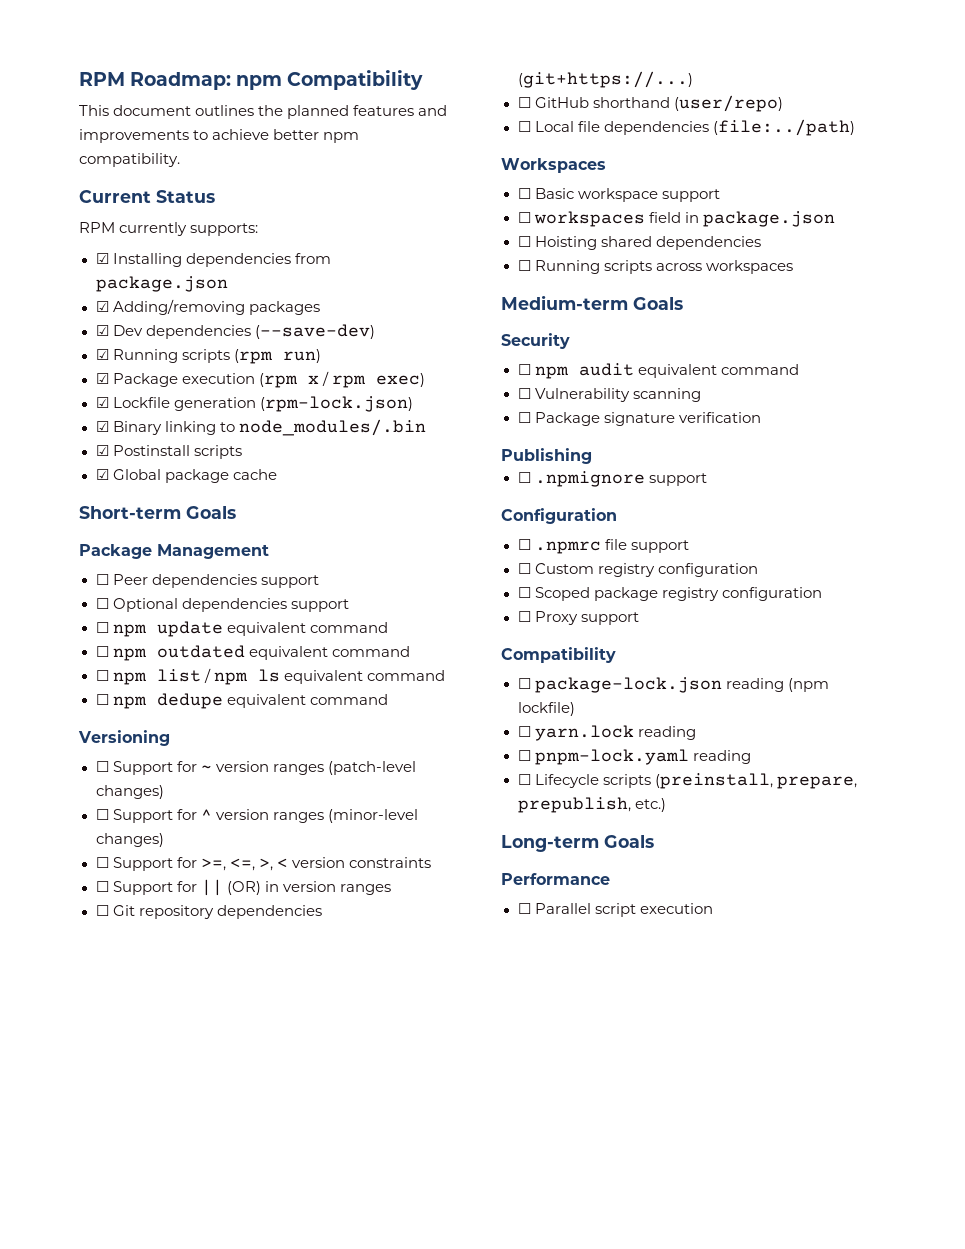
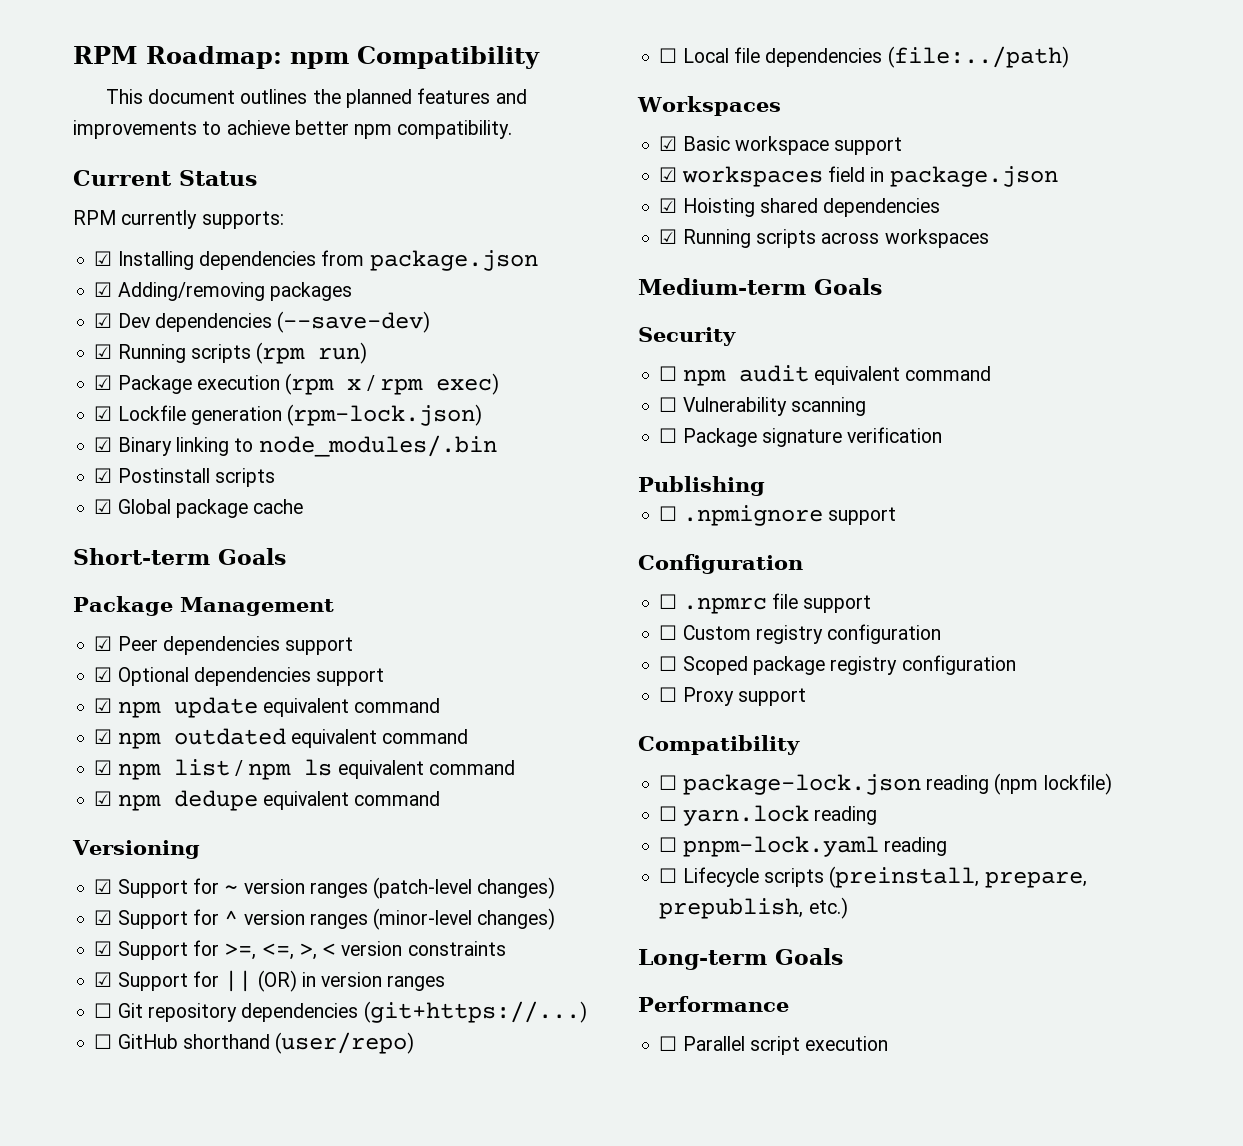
- ☐ Peer dependencies support
+ ☑ Peer dependencies support
- ☐ Optional dependencies support
+ ☑ Optional dependencies support
- ☐ npm update equivalent command
+ ☑ npm update equivalent command
- ☐ npm outdated equivalent command
+ ☑ npm outdated equivalent command
- ☐ npm list / npm ls equivalent command
+ ☑ npm list / npm ls equivalent command
- ☐ npm dedupe equivalent command
+ ☑ npm dedupe equivalent command
- ☐ Support for ~ version ranges (patch-level changes)
+ ☑ Support for ~ version ranges (patch-level changes)
- ☐ Support for ^ version ranges (minor-level changes)
+ ☑ Support for ^ version ranges (minor-level changes)
- ☐ Support for >=, <=, >, < version constraints
+ ☑ Support for >=, <=, >, < version constraints
- ☐ Support for || (OR) in version ranges
+ ☑ Support for || (OR) in version ranges
- ☐ Basic workspace support
+ ☑ Basic workspace support
- ☐ workspaces field in package.json
+ ☑ workspaces field in package.json
- ☐ Hoisting shared dependencies
+ ☑ Hoisting shared dependencies
- ☐ Running scripts across workspaces
+ ☑ Running scripts across workspaces

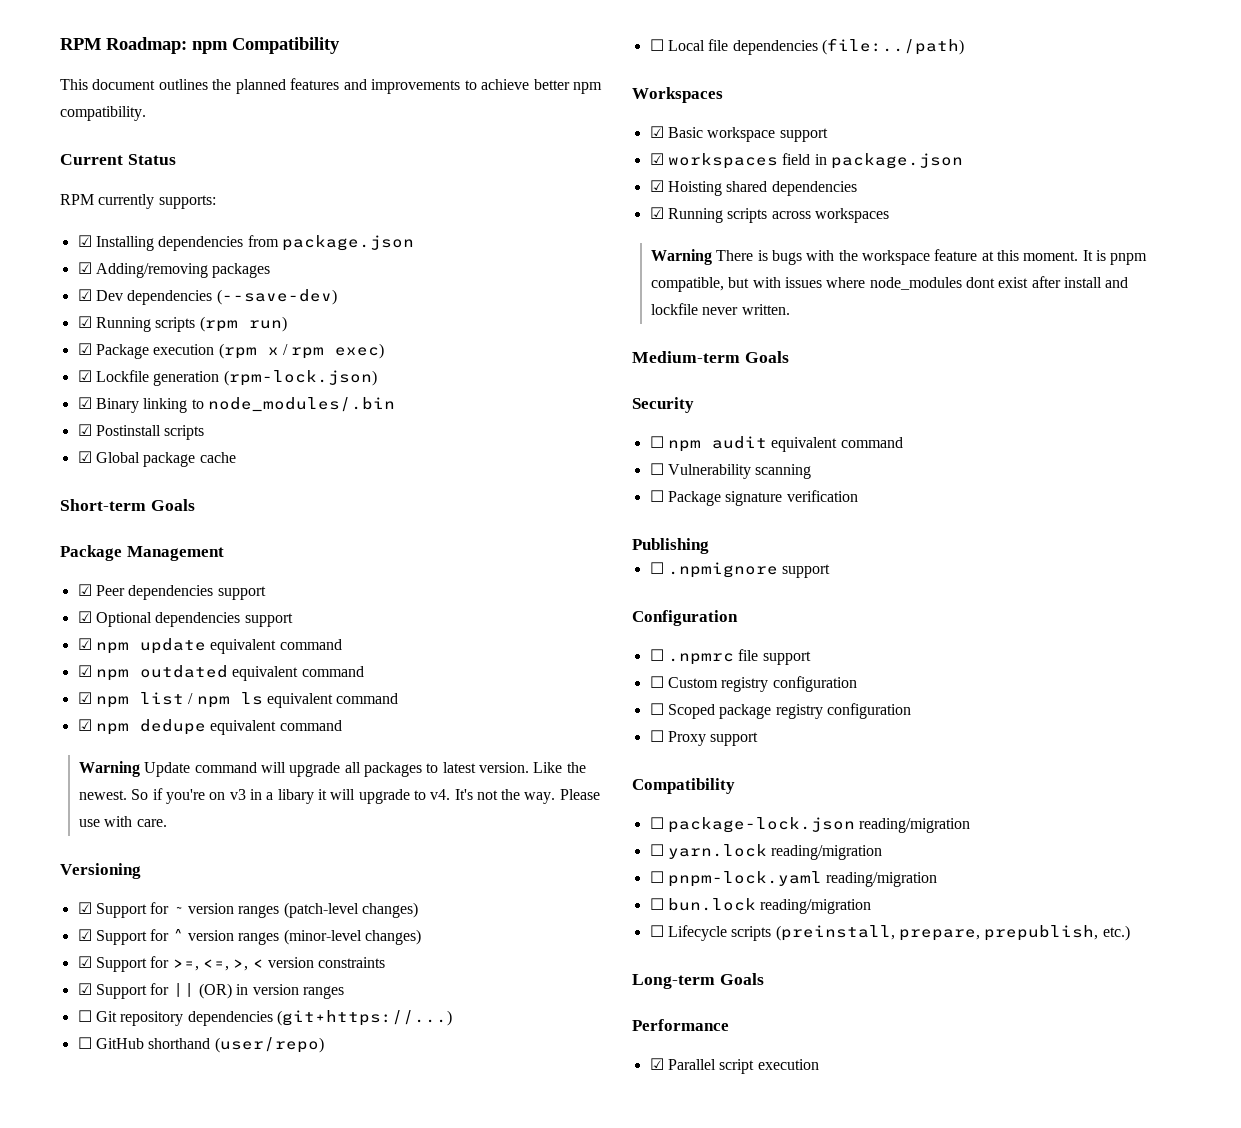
+ Warning Update command will upgrade all packages to latest version. Like the newest. So if you're on v3 in a libary it will upgrade to v4. It's not the way. Please use with care.
+ Warning There is bugs with the workspace feature at this moment. It is pnpm compatible, but with issues where node_modules dont exist after install and lockfile never written.
- ☐ package-lock.json reading (npm lockfile)
+ ☐ package-lock.json reading/migration
- ☐ yarn.lock reading
+ ☐ yarn.lock reading/migration
- ☐ pnpm-lock.yaml reading
+ ☐ pnpm-lock.yaml reading/migration
+ ☐ bun.lock reading/migration
- ☐ Parallel script execution
+ ☑ Parallel script execution

